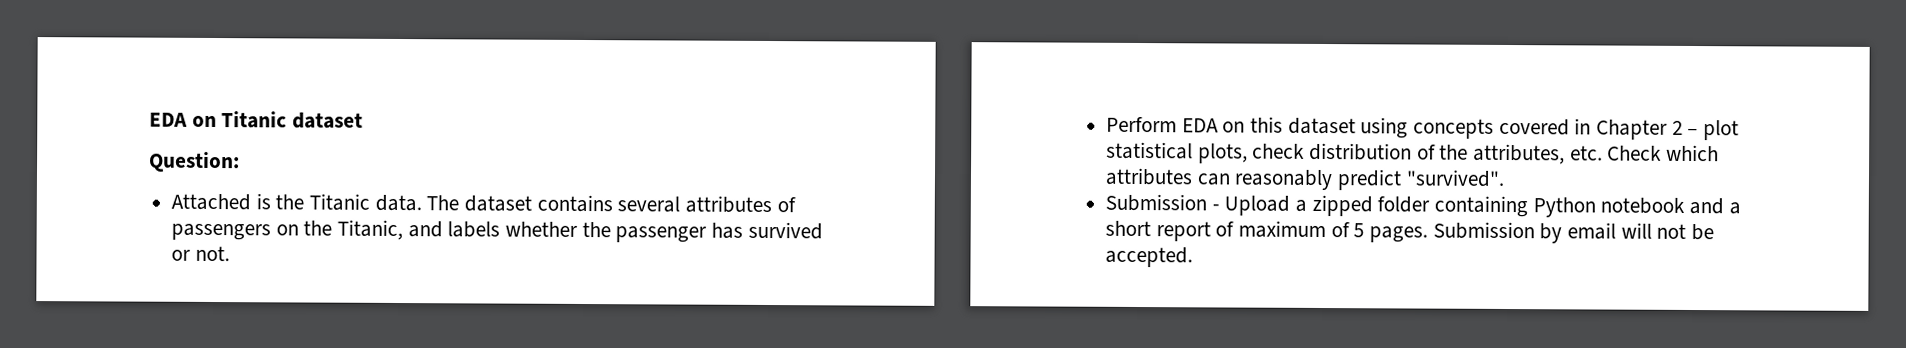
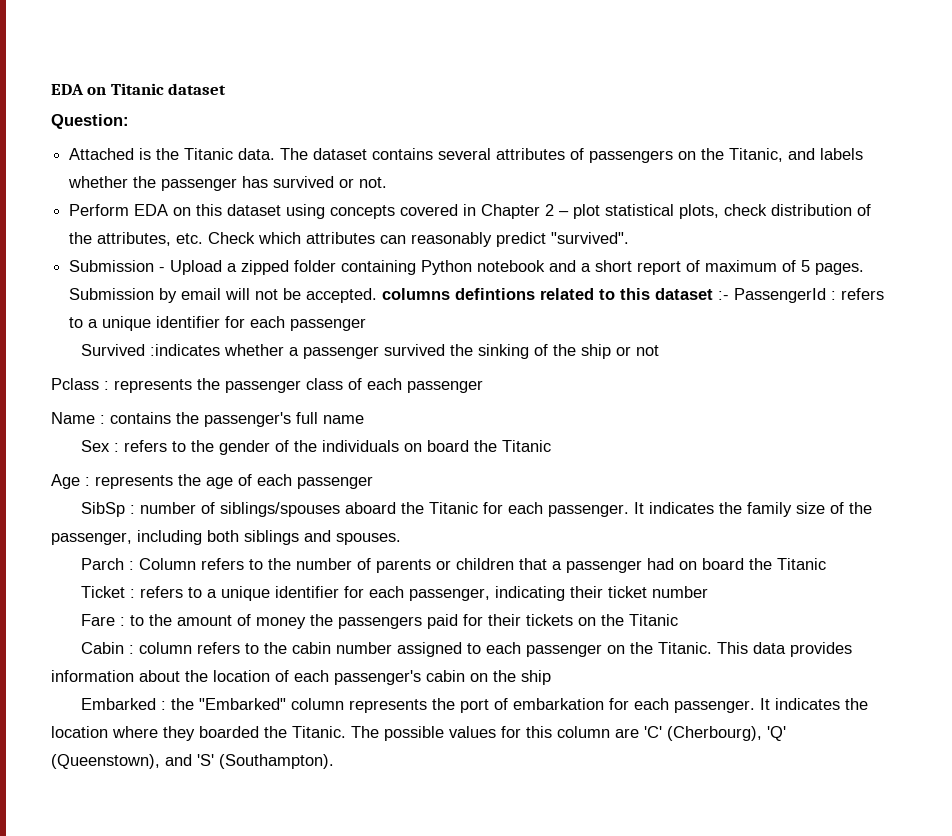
- Submission by email will not be accepted.
+ Submission by email will not be accepted. columns defintions related to this dataset :- PassengerId : refers to a unique identifier for each passenger
+ Survived :indicates whether a passenger survived the sinking of the ship or not
+ Pclass : represents the passenger class of each passenger
+ Name : contains the passenger's full name
+ Sex : refers to the gender of the individuals on board the Titanic
+ Age : represents the age of each passenger
+ SibSp : number of siblings/spouses aboard the Titanic for each passenger. It indicates the family size of the passenger, including both siblings and spouses.
+ Parch : Column refers to the number of parents or children that a passenger had on board the Titanic
+ Ticket : refers to a unique identifier for each passenger, indicating their ticket number
+ Fare : to the amount of money the passengers paid for their tickets on the Titanic
+ Cabin : column refers to the cabin number assigned to each passenger on the Titanic. This data provides information about the location of each passenger's cabin on the ship
+ Embarked : the "Embarked" column represents the port of embarkation for each passenger. It indicates the location where they boarded the Titanic. The possible values for this column are 'C' (Cherbourg), 'Q' (Queenstown), and 'S' (Southampton).

